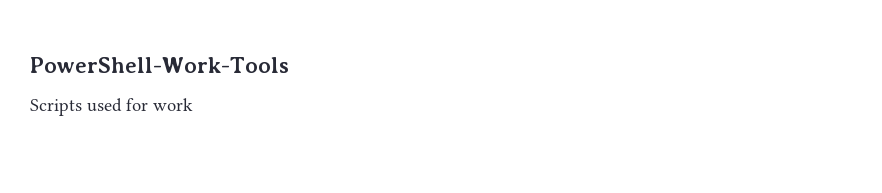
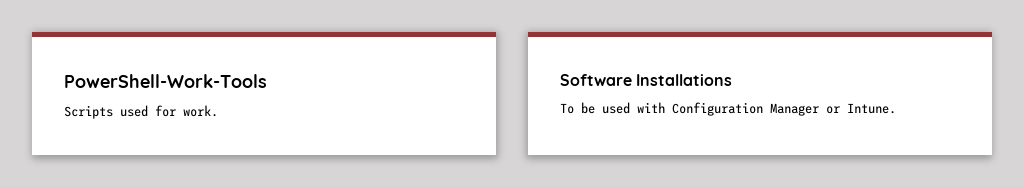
- Scripts used for work
+ Scripts used for work.
+ Software Installations
+ To be used with Configuration Manager or Intune.

